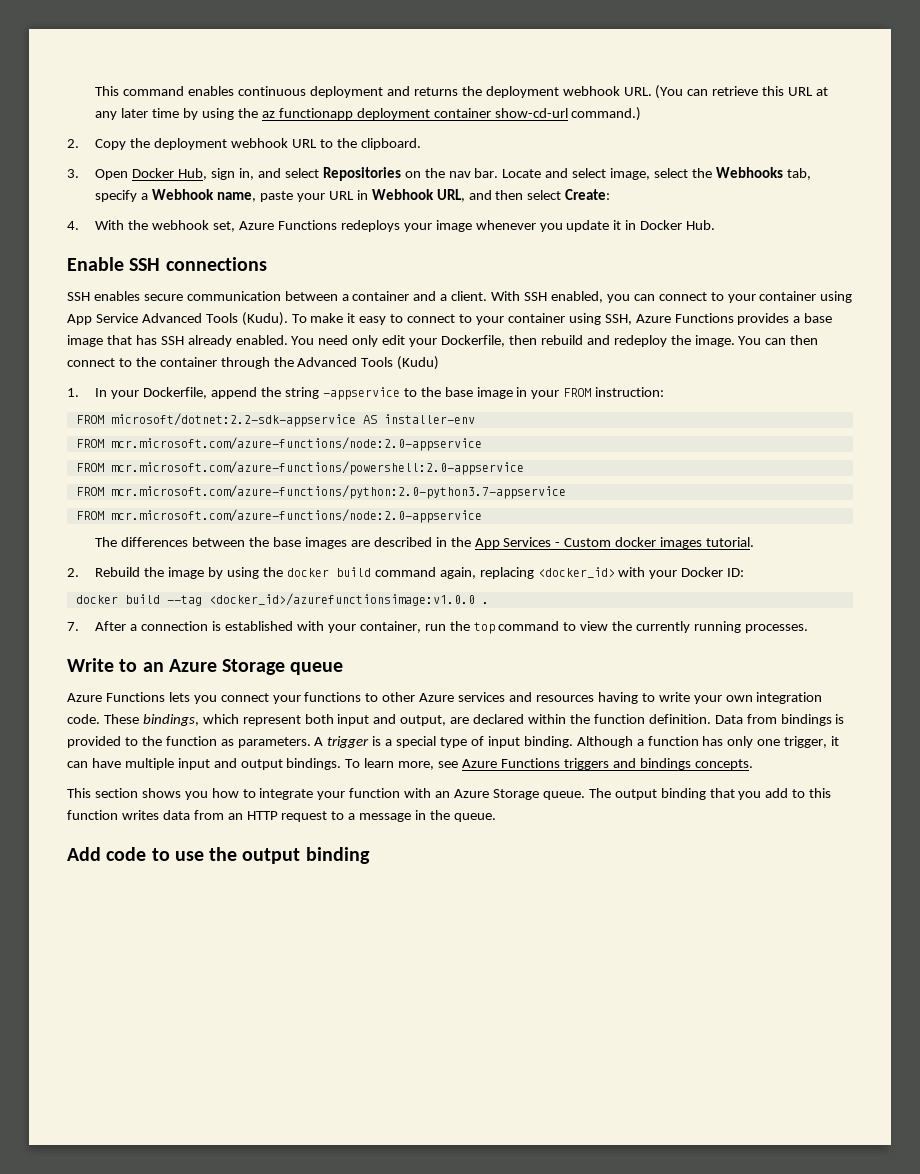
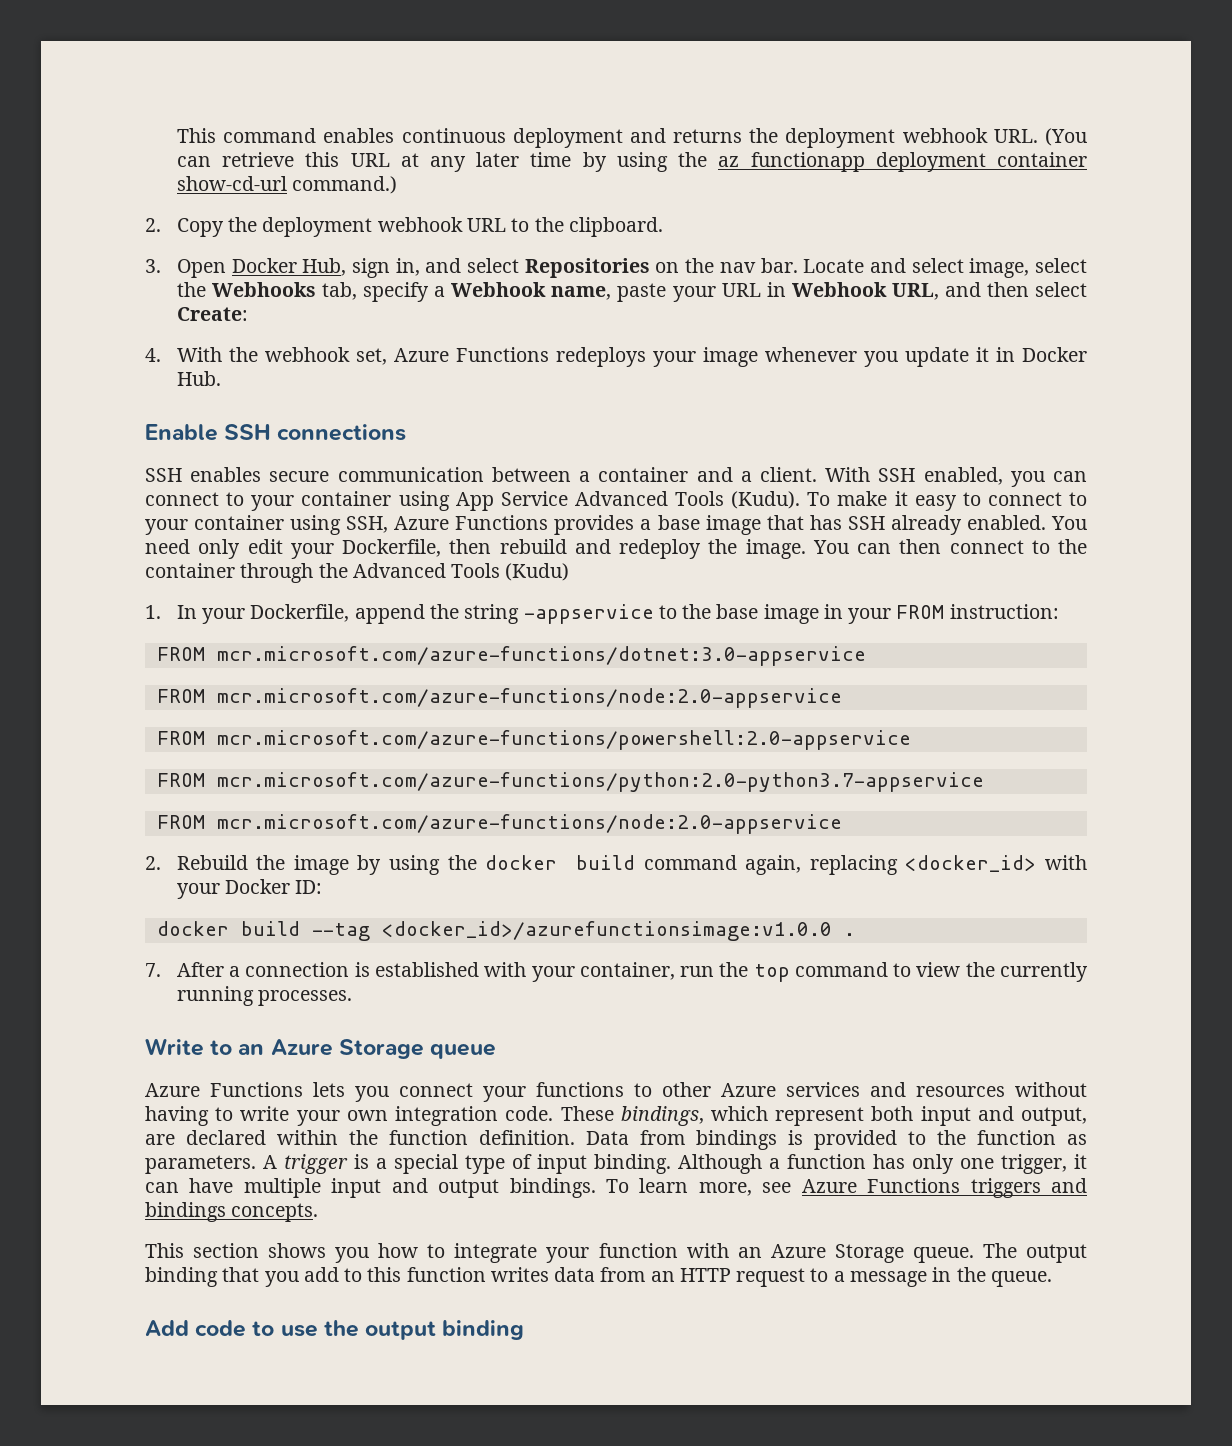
- FROM microsoft/dotnet:2.2-sdk-appservice AS installer-env
+ FROM mcr.microsoft.com/azure-functions/dotnet:3.0-appservice
- The differences between the base images are described in the App Services - Custom docker images tutorial.
- Azure Functions lets you connect your functions to other Azure services and resources having to write your own integration code.
+ Azure Functions lets you connect your functions to other Azure services and resources without having to write your own integration code.

